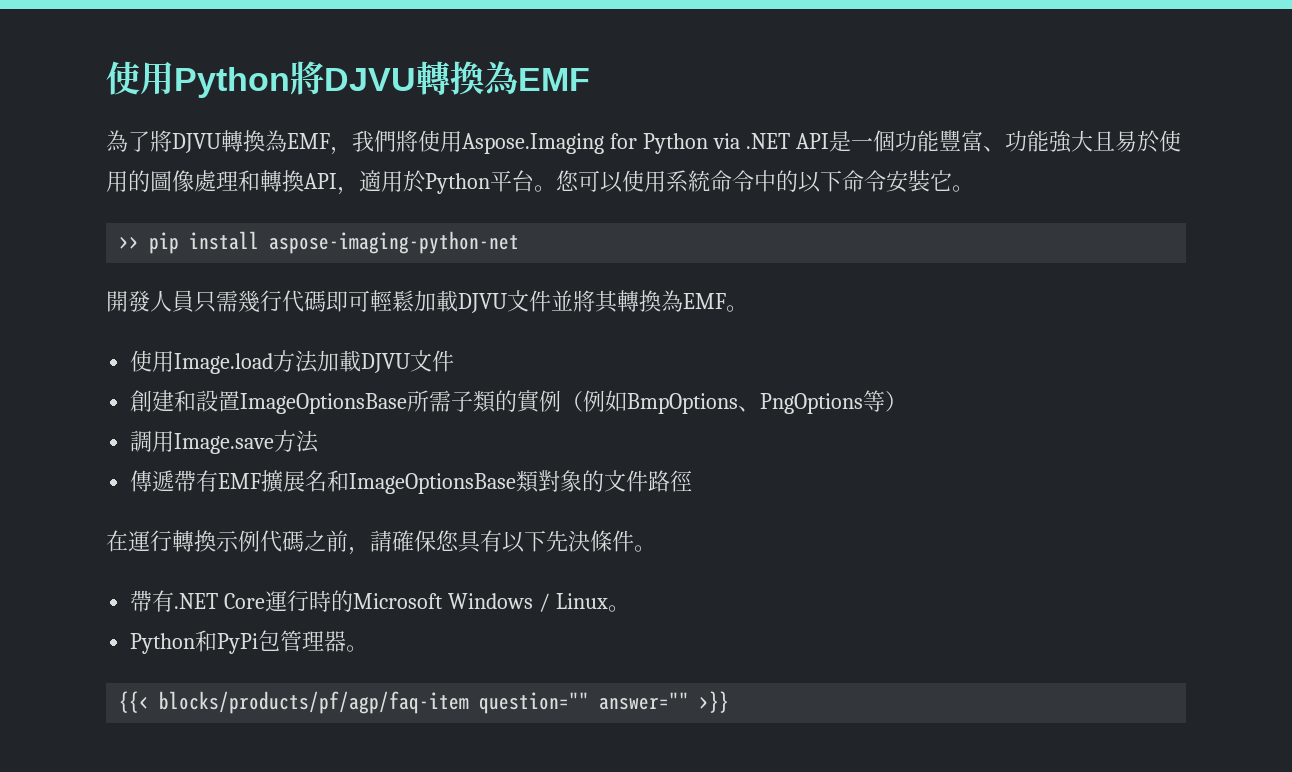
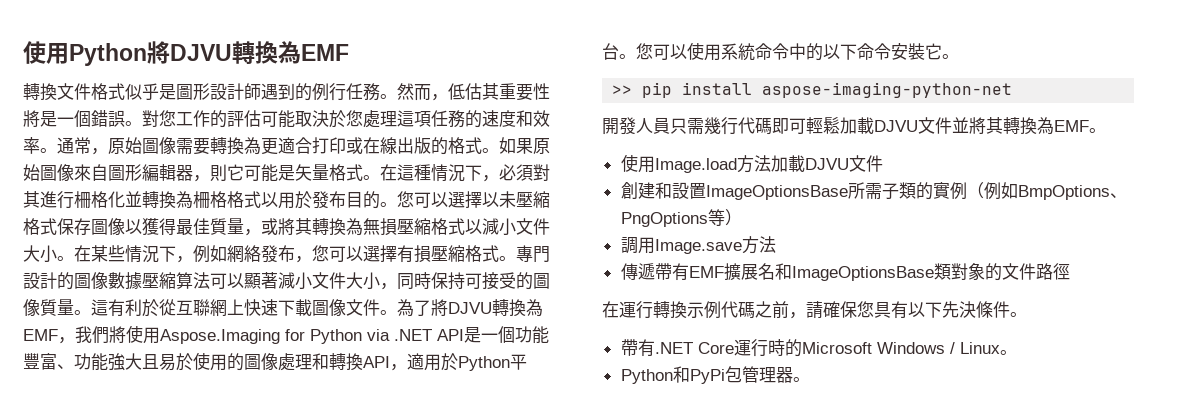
+ 轉換文件格式似乎是圖形設計師遇到的例行任務。然而，低估其重要性將是一個錯誤。對您工作的評估可能取決於您處理這項任務的速度和效率。通常，原始圖像需要轉換為更適合打印或在線出版的格式。如果原始圖像來自圖形編輯器，則它可能是矢量格式。在這種情況下，必須對其進行柵格化並轉換為柵格格式以用於發布目的。您可以選擇以未壓縮格式保存圖像以獲得最佳質量，或將其轉換為無損壓縮格式以減小文件大小。在某些情況下，例如網絡發布，您可以選擇有損壓縮格式。專門設計的圖像數據壓縮算法可以顯著減小文件大小，同時保持可接受的圖像質量。這有利於從互聯網上快速下載圖像文件。
- {{< blocks/products/pf/agp/faq-item question="" answer="" >}}

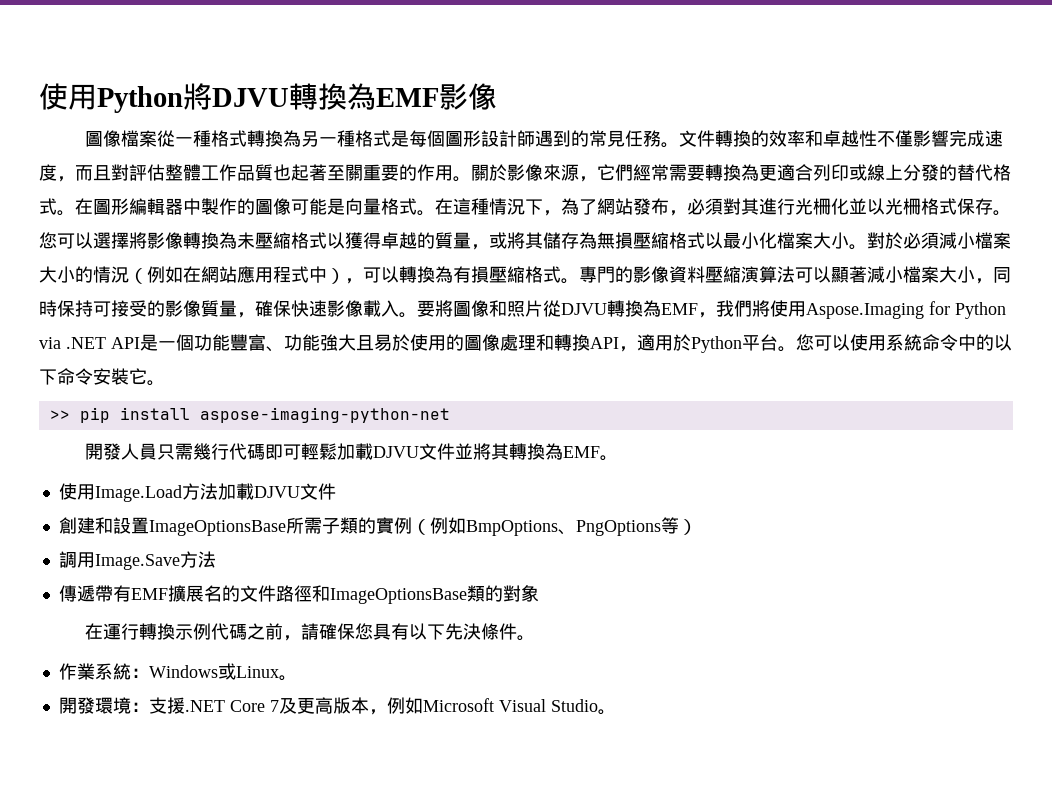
- 使用Python將DJVU轉換為EMF
- 轉換文件格式似乎是圖形設計師遇到的例行任務。然而，低估其重要性將是一個錯誤。對您工作的評估可能取決於您處理這項任務的速度和效率。通常，原始圖像需要轉換為更適合打印或在線出版的格式。如果原始圖像來自圖形編輯器，則它可能是矢量格式。
+ 使用Python將DJVU轉換為EMF影像
+ 圖像檔案從一種格式轉換為另一種格式是每個圖形設計師遇到的常見任務。文件轉換的效率和卓越性不僅影響完成速度，而且對評估整體工作品質也起著至關重要的作用。關於影像來源，它們經常需要轉換為更適合列印或線上分發的替代格式。在圖形編輯器中製作的圖像可能是向量格式。
- 在這種情況下，必須對其進行柵格化並轉換為柵格格式以用於發布目的。您可以選擇以未壓縮格式保存圖像以獲得最佳質量，或將其轉換為無損壓縮格式以減小文件大小。在某些情況下，例如網絡發布，您可以選擇有損壓縮格式。
+ 在這種情況下，為了網站發布，必須對其進行光柵化並以光柵格式保存。您可以選擇將影像轉換為未壓縮格式以獲得卓越的質量，或將其儲存為無損壓縮格式以最小化檔案大小。對於必須減小檔案大小的情況（例如在網站應用程式中），可以轉換為有損壓縮格式。
- 專門設計的圖像數據壓縮算法可以顯著減小文件大小，同時保持可接受的圖像質量。這有利於從互聯網上快速下載圖像文件。為了將DJVU轉換為EMF，我們將使用Aspose.Imaging for Python via .NET API是一個功能豐富、功能強大且易於使用的圖像處理和轉換API，適用於Python平台。
+ 專門的影像資料壓縮演算法可以顯著減小檔案大小，同時保持可接受的影像質量，確保快速影像載入。要將圖像和照片從DJVU轉換為EMF，我們將使用Aspose.Imaging for Python via .NET API是一個功能豐富、功能強大且易於使用的圖像處理和轉換API，適用於Python平台。
- 使用Image.load方法加載DJVU文件
+ 使用Image.Load方法加載DJVU文件
- 調用Image.save方法
+ 調用Image.Save方法
- 傳遞帶有EMF擴展名和ImageOptionsBase類對象的文件路徑
+ 傳遞帶有EMF擴展名的文件路徑和ImageOptionsBase類的對象
- 帶有.NET Core運行時的Microsoft Windows / Linux。
- Python和PyPi包管理器。
+ 作業系統：Windows或Linux。
+ 開發環境：支援.NET Core 7及更高版本，例如Microsoft Visual Studio。

